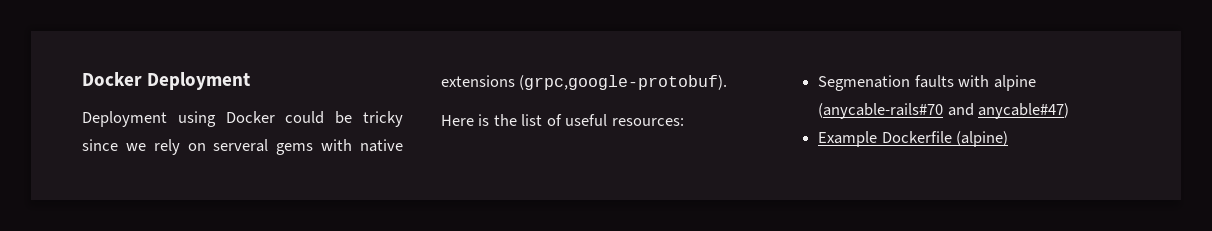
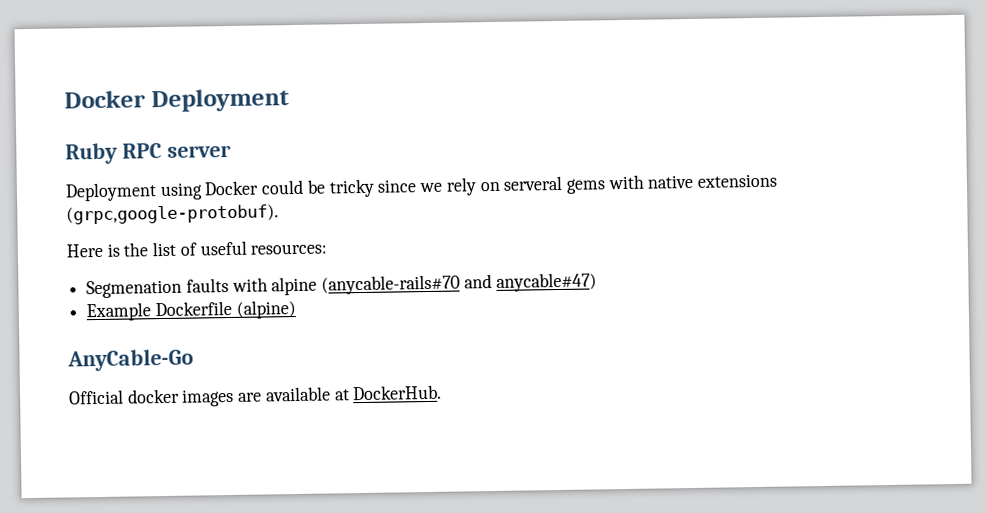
+ Ruby RPC server
+ AnyCable-Go
+ Official docker images are available at DockerHub.

